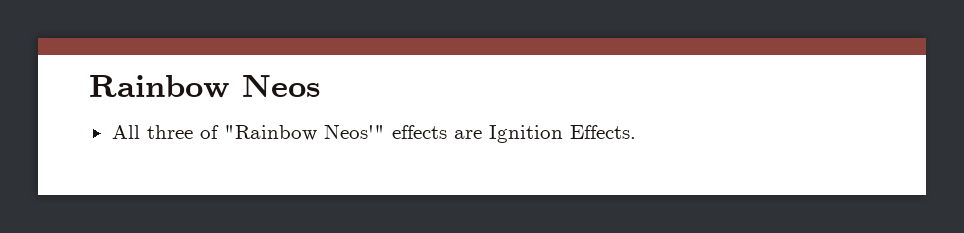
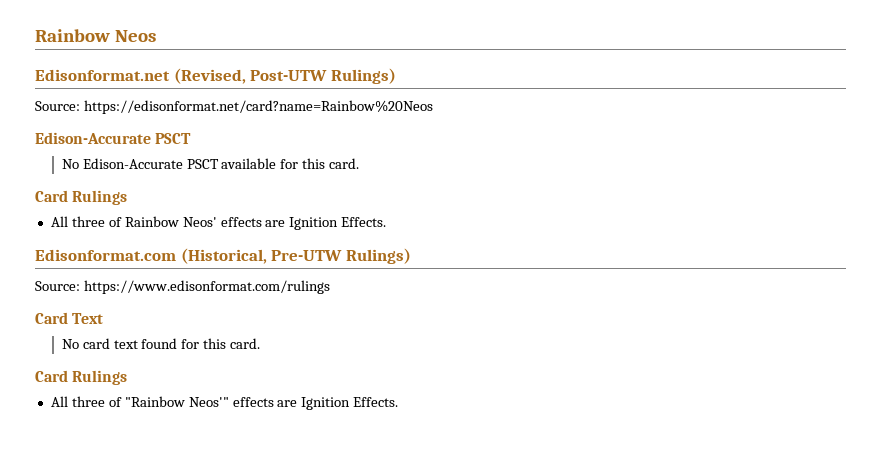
+ Edisonformat.net (Revised, Post-UTW Rulings)
+ Source: https://edisonformat.net/card?name=Rainbow%20Neos
+ Edison-Accurate PSCT
+ No Edison-Accurate PSCT available for this card.
+ Card Rulings
+ All three of Rainbow Neos' effects are Ignition Effects.
+ Edisonformat.com (Historical, Pre-UTW Rulings)
+ Source: https://www.edisonformat.com/rulings
+ Card Text
+ No card text found for this card.
+ Card Rulings

